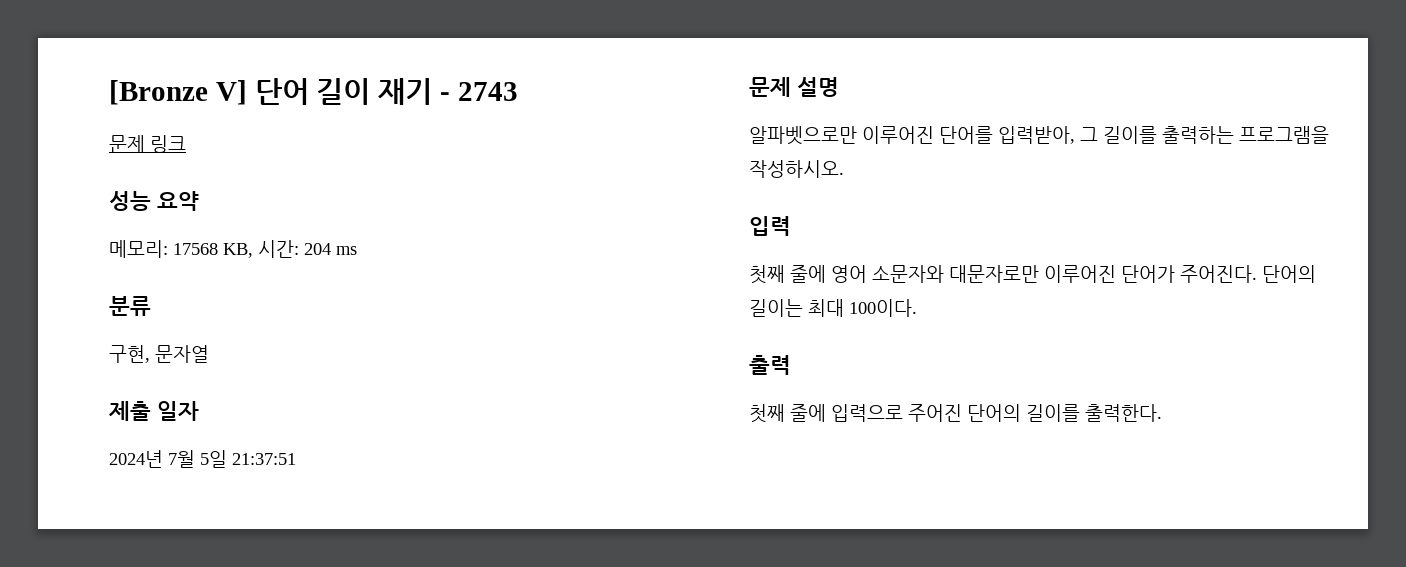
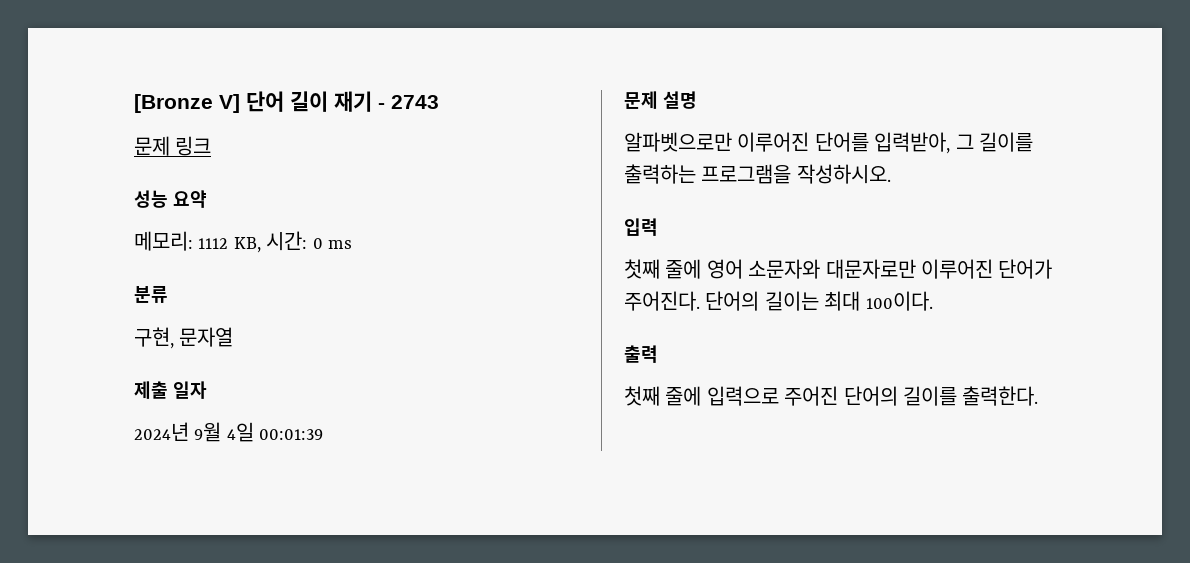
- 메모리: 17568 KB, 시간: 204 ms
+ 메모리: 1112 KB, 시간: 0 ms
- 2024년 7월 5일 21:37:51
+ 2024년 9월 4일 00:01:39

